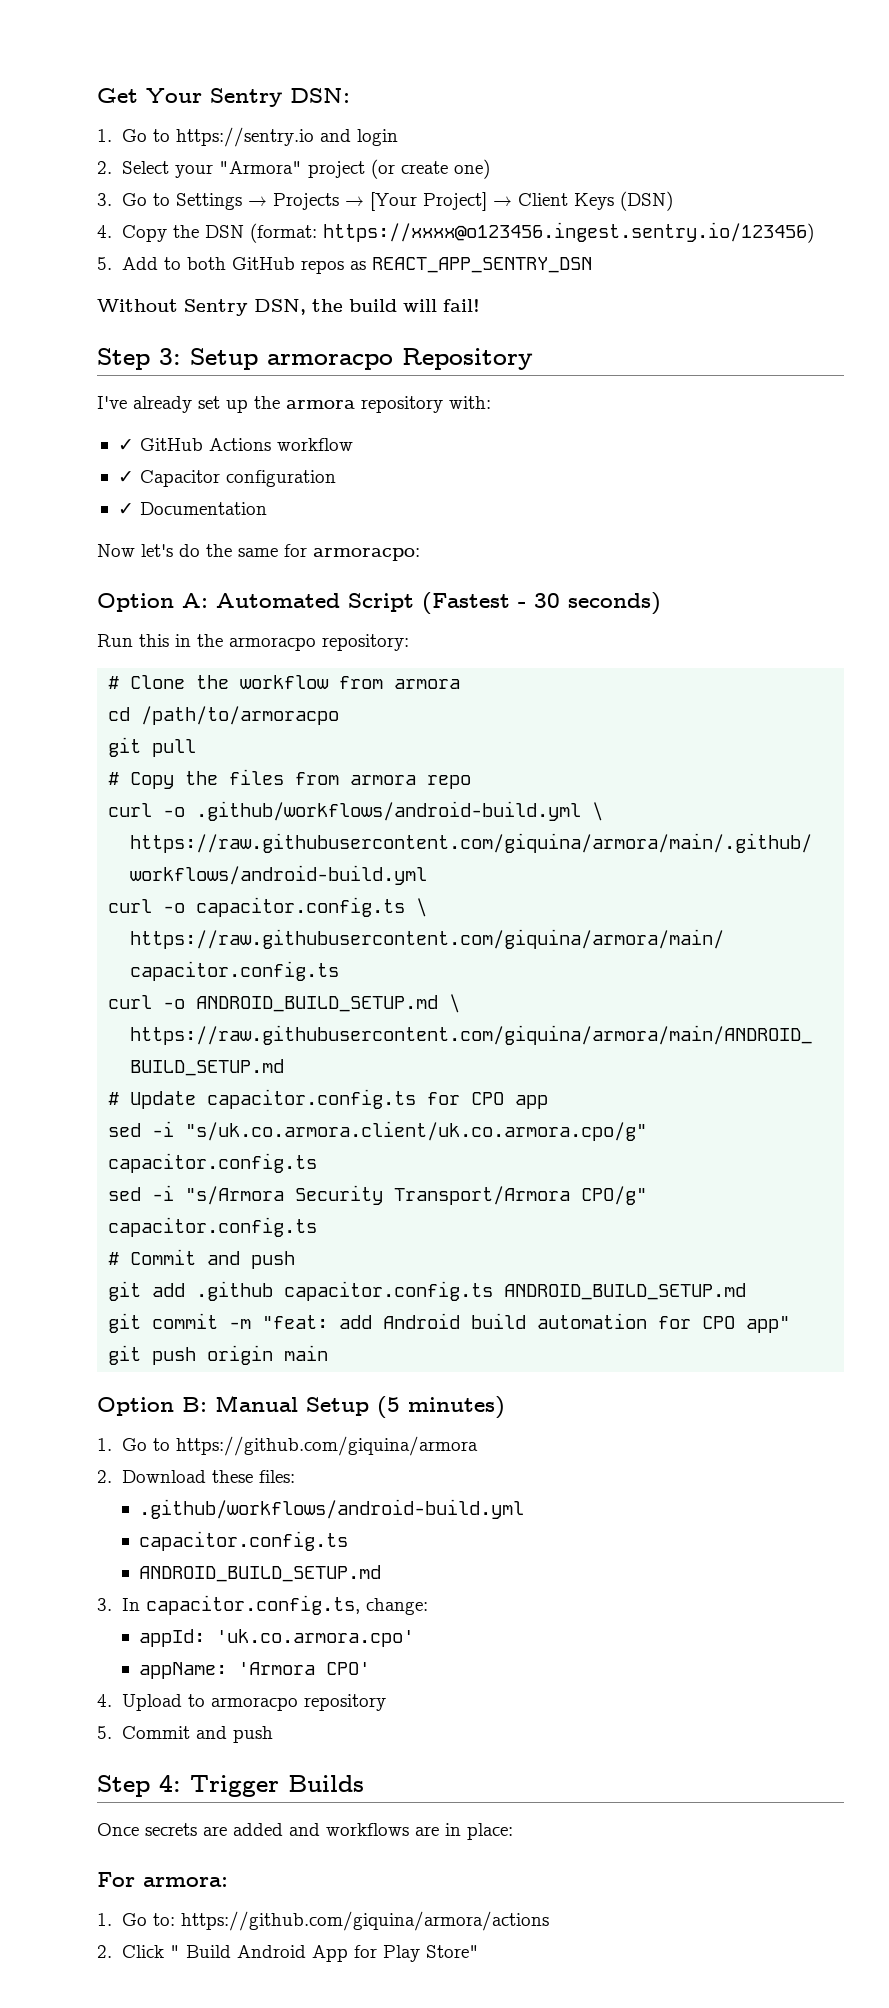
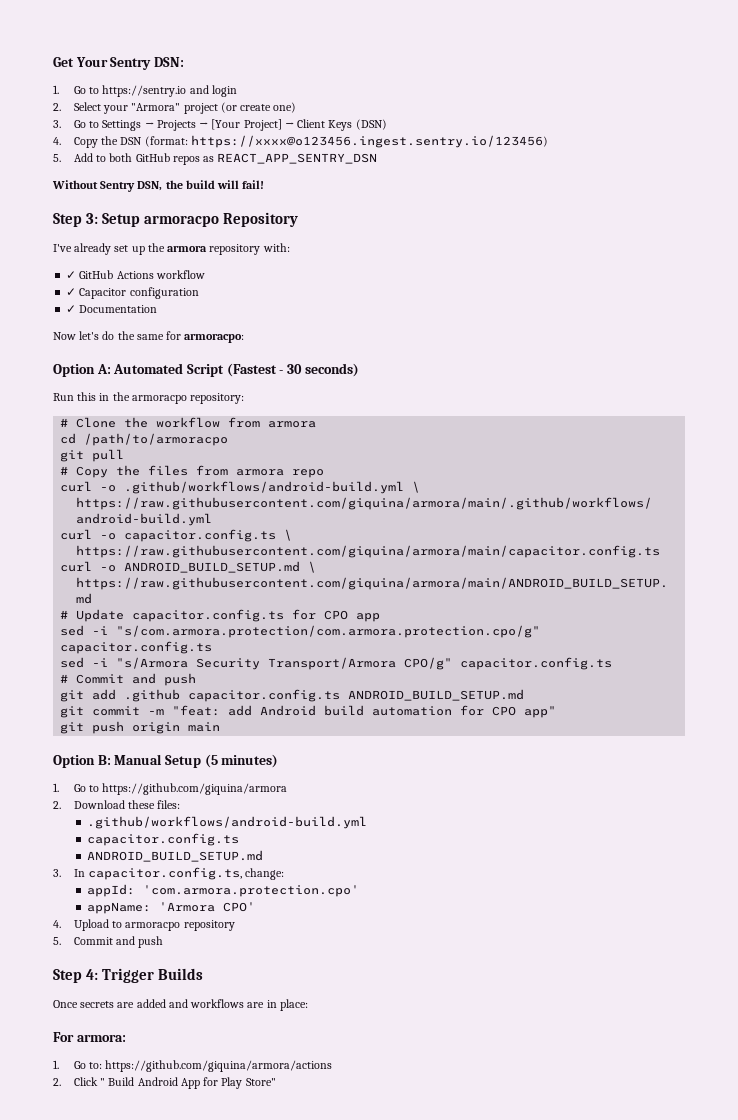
- sed -i "s/uk.co.armora.client/uk.co.armora.cpo/g" capacitor.config.ts
+ sed -i "s/com.armora.protection/com.armora.protection.cpo/g" capacitor.config.ts
- appId: 'uk.co.armora.cpo'
+ appId: 'com.armora.protection.cpo'

